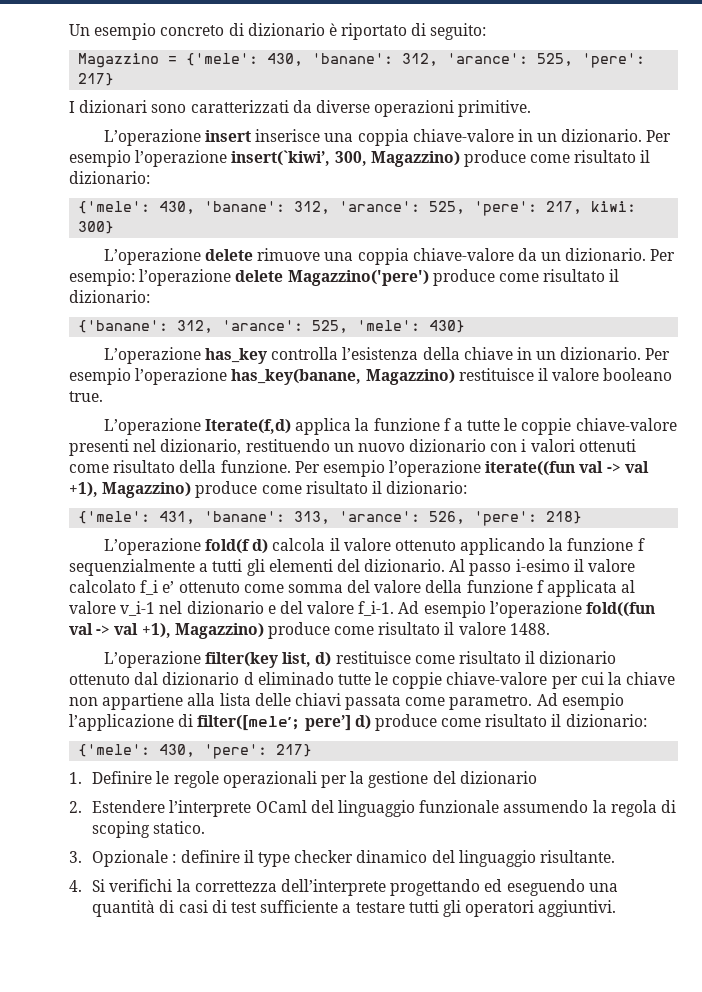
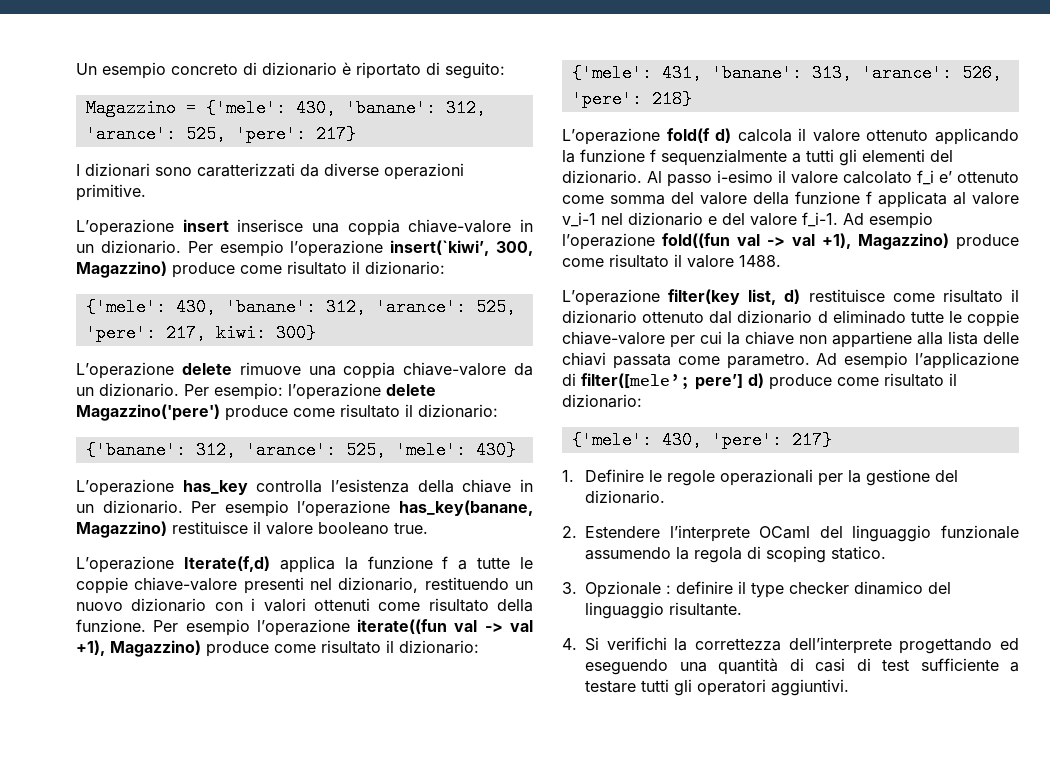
- 1. Definire le regole operazionali per la gestione del dizionario
+ 1. Definire le regole operazionali per la gestione del dizionario.

